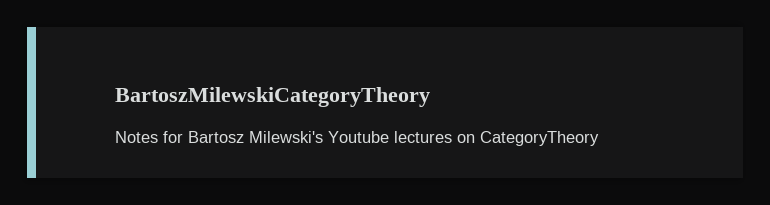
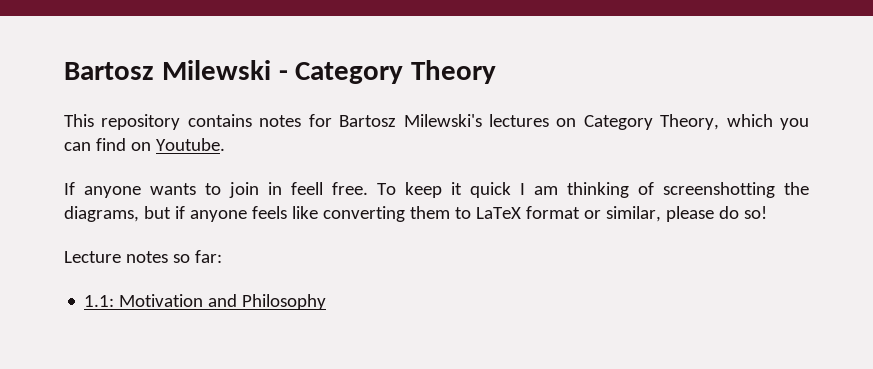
- BartoszMilewskiCategoryTheory
- Notes for Bartosz Milewski's Youtube lectures on CategoryTheory
+ Bartosz Milewski - Category Theory
+ This repository contains notes for Bartosz Milewski's lectures on Category Theory, which you can find on Youtube.
+ If anyone wants to join in feell free. To keep it quick I am thinking of screenshotting the diagrams, but if anyone feels like converting them to LaTeX format or similar, please do so!
+ Lecture notes so far:
+ 1.1: Motivation and Philosophy

